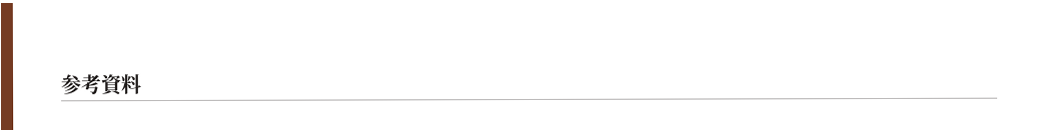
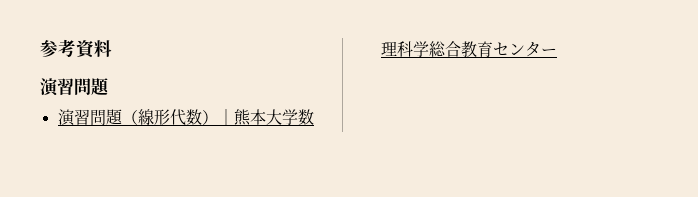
  参考資料
+ 演習問題
+ 演習問題（線形代数）｜熊本大学数理科学総合教育センター

